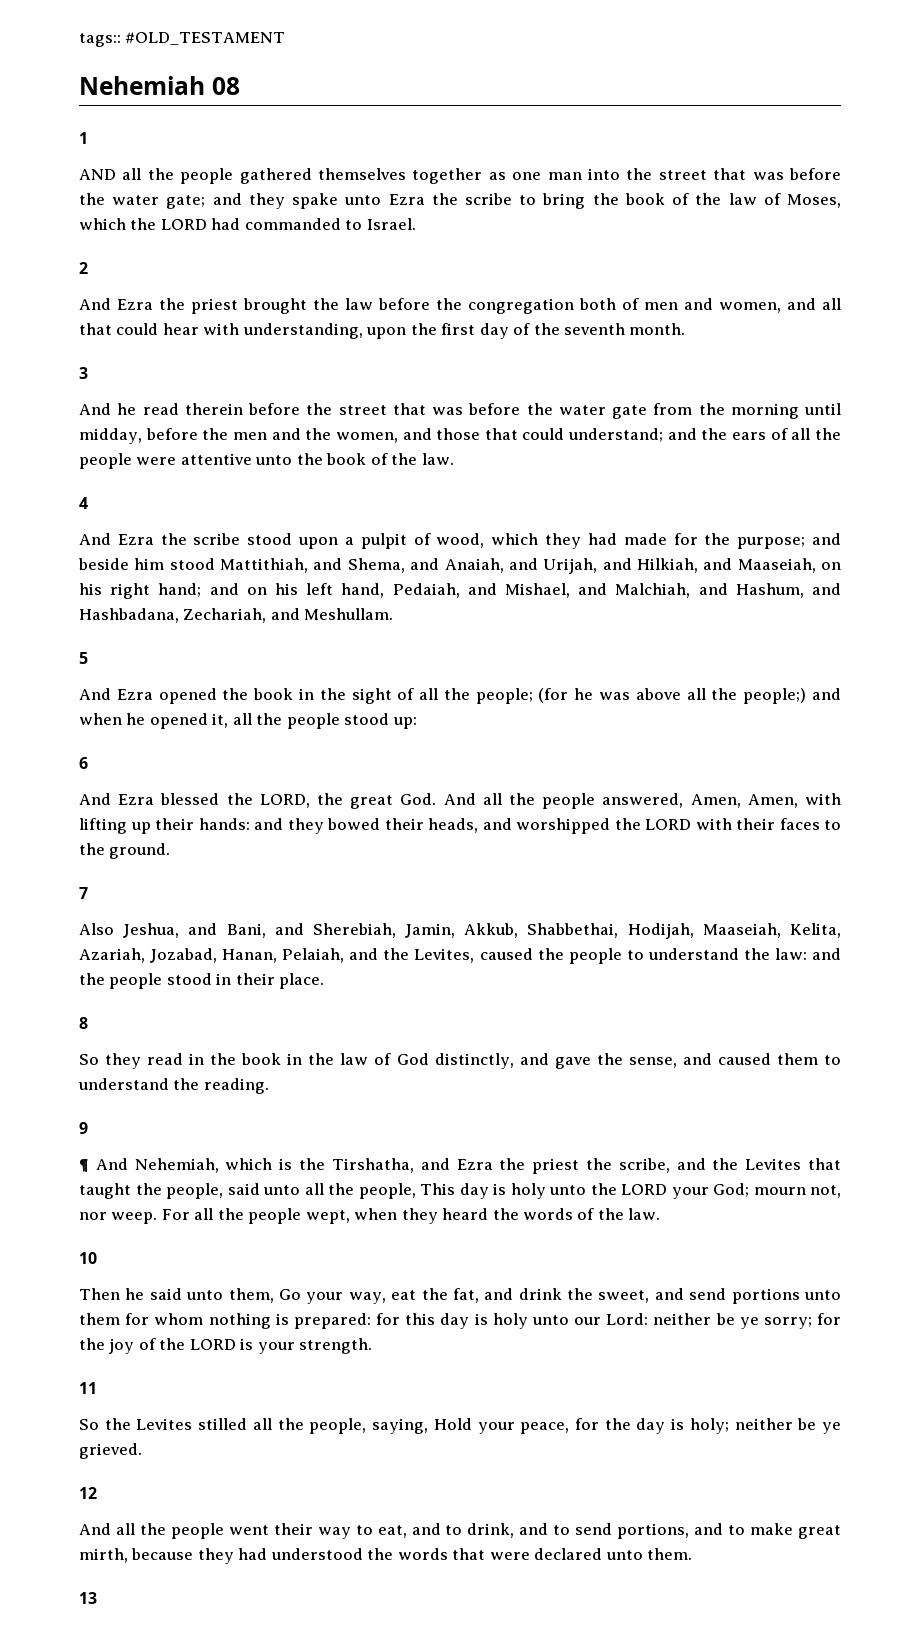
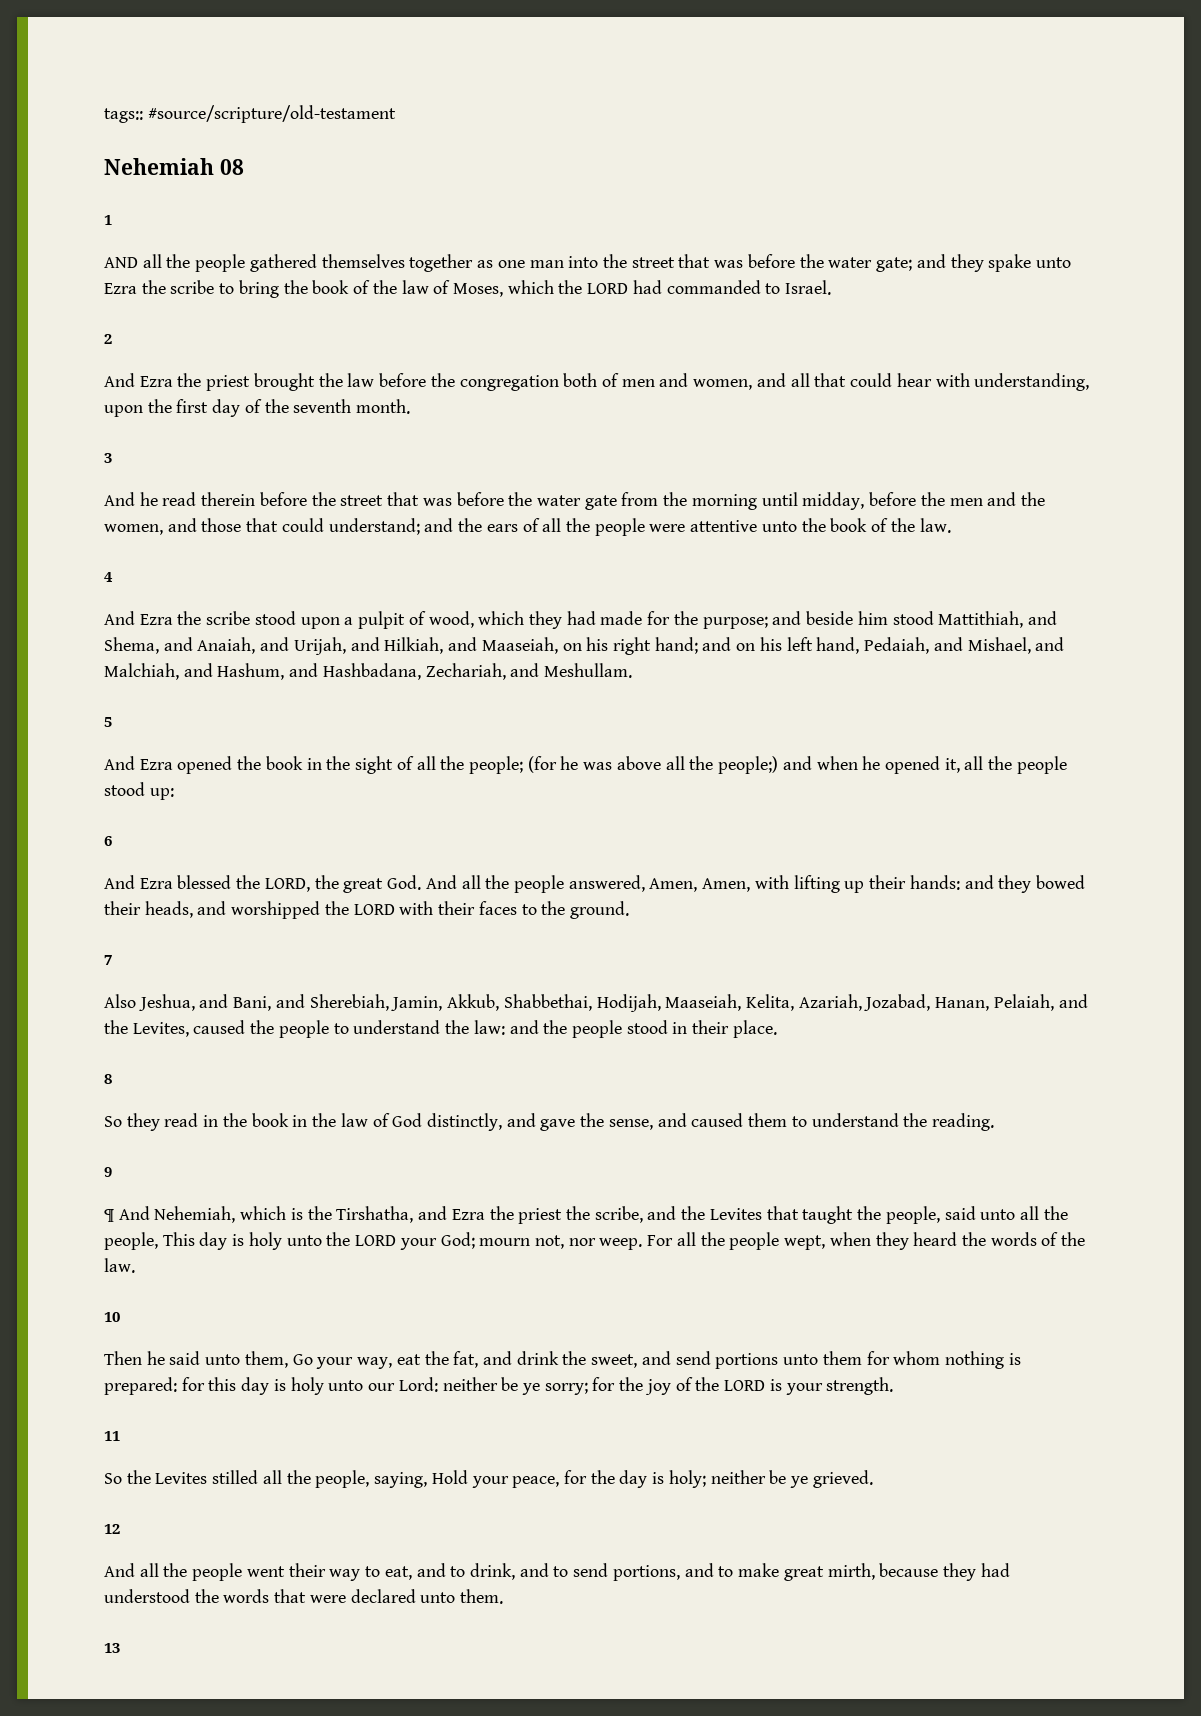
- tags:: #OLD_TESTAMENT
+ tags:: #source/scripture/old-testament

